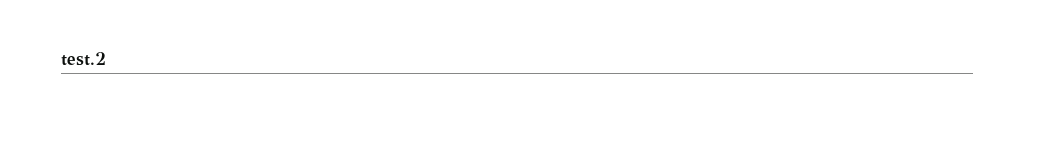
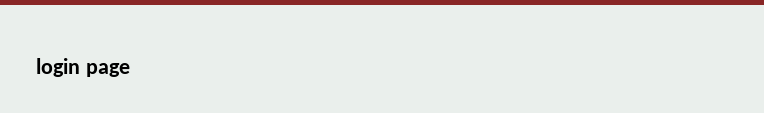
- test.2
+ login page

